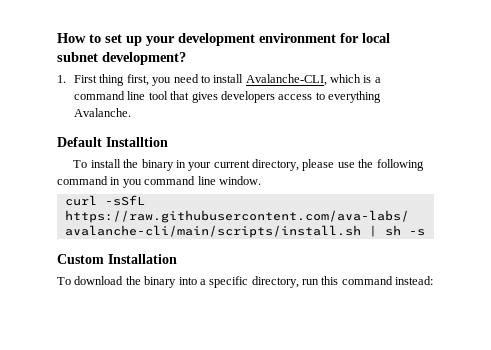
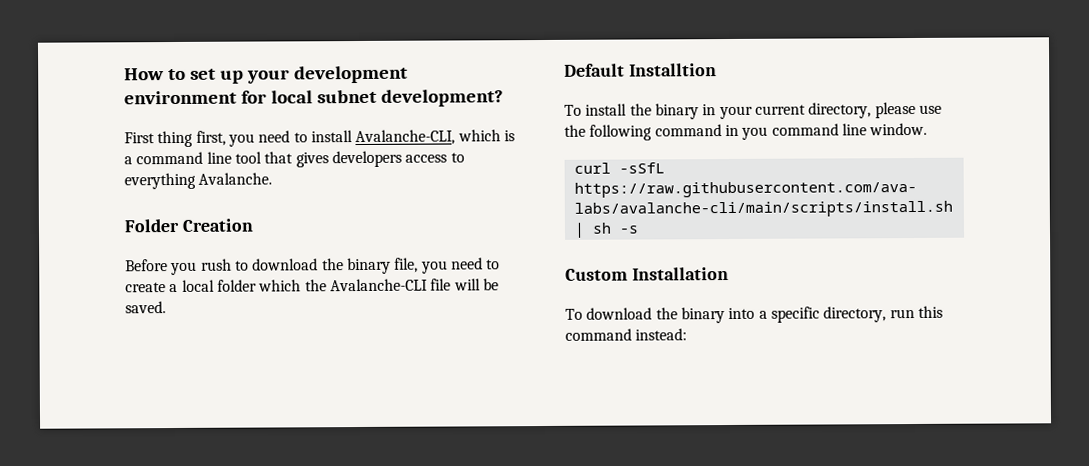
- 1. First thing first, you need to install Avalanche-CLI, which is a command line tool that gives developers access to everything Avalanche.
+ First thing first, you need to install Avalanche-CLI, which is a command line tool that gives developers access to everything Avalanche.
+ Folder Creation
+ Before you rush to download the binary file, you need to create a local folder which the Avalanche-CLI file will be saved.

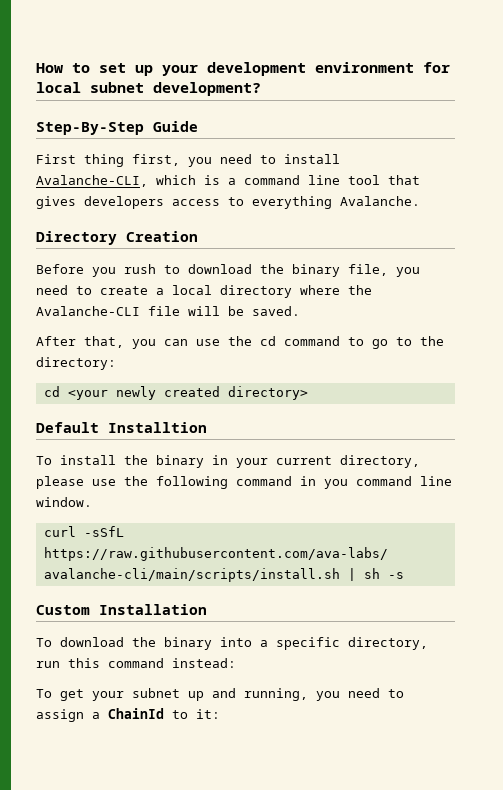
+ Step-By-Step Guide
- Folder Creation
+ Directory Creation
- Before you rush to download the binary file, you need to create a local folder which the Avalanche-CLI file will be saved.
+ Before you rush to download the binary file, you need to create a local directory where the Avalanche-CLI file will be saved.
+ After that, you can use the cd command to go to the directory:
+ cd <your newly created directory>
+ To get your subnet up and running, you need to assign a ChainId to it:

